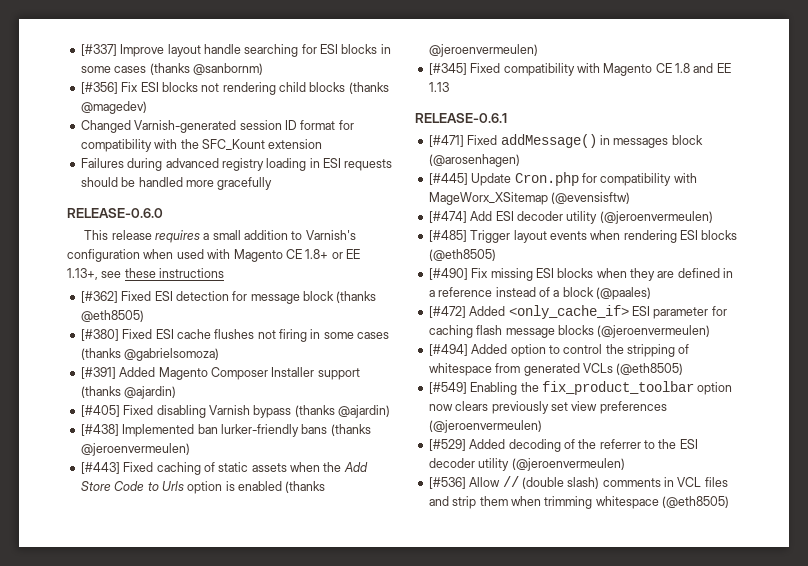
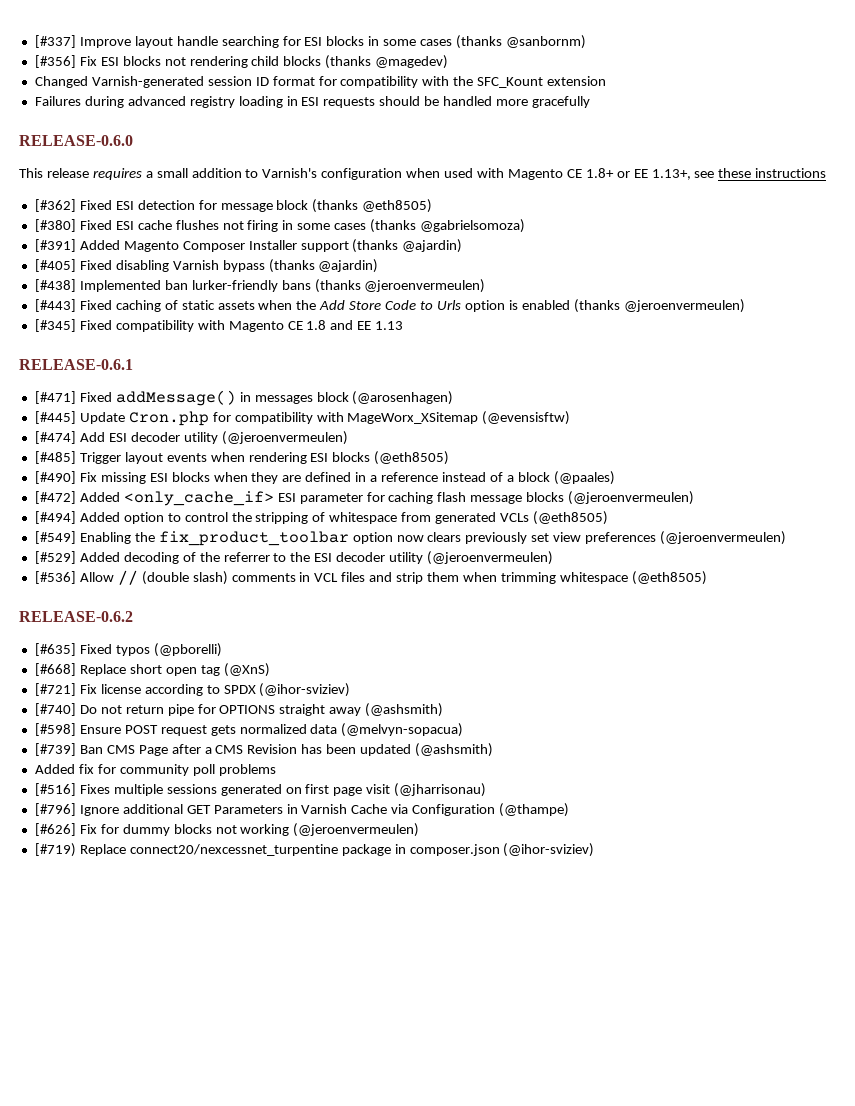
+ RELEASE-0.6.2
+ [#635] Fixed typos (@pborelli)
+ [#668] Replace short open tag (@XnS)
+ [#721] Fix license according to SPDX (@ihor-sviziev)
+ [#740] Do not return pipe for OPTIONS straight away (@ashsmith)
+ [#598] Ensure POST request gets normalized data (@melvyn-sopacua)
+ [#739] Ban CMS Page after a CMS Revision has been updated (@ashsmith)
+ Added fix for community poll problems
+ [#516] Fixes multiple sessions generated on first page visit (@jharrisonau)
+ [#796] Ignore additional GET Parameters in Varnish Cache via Configuration (@thampe)
+ [#626] Fix for dummy blocks not working (@jeroenvermeulen)
+ [#719) Replace connect20/nexcessnet_turpentine package in composer.json (@ihor-sviziev)

